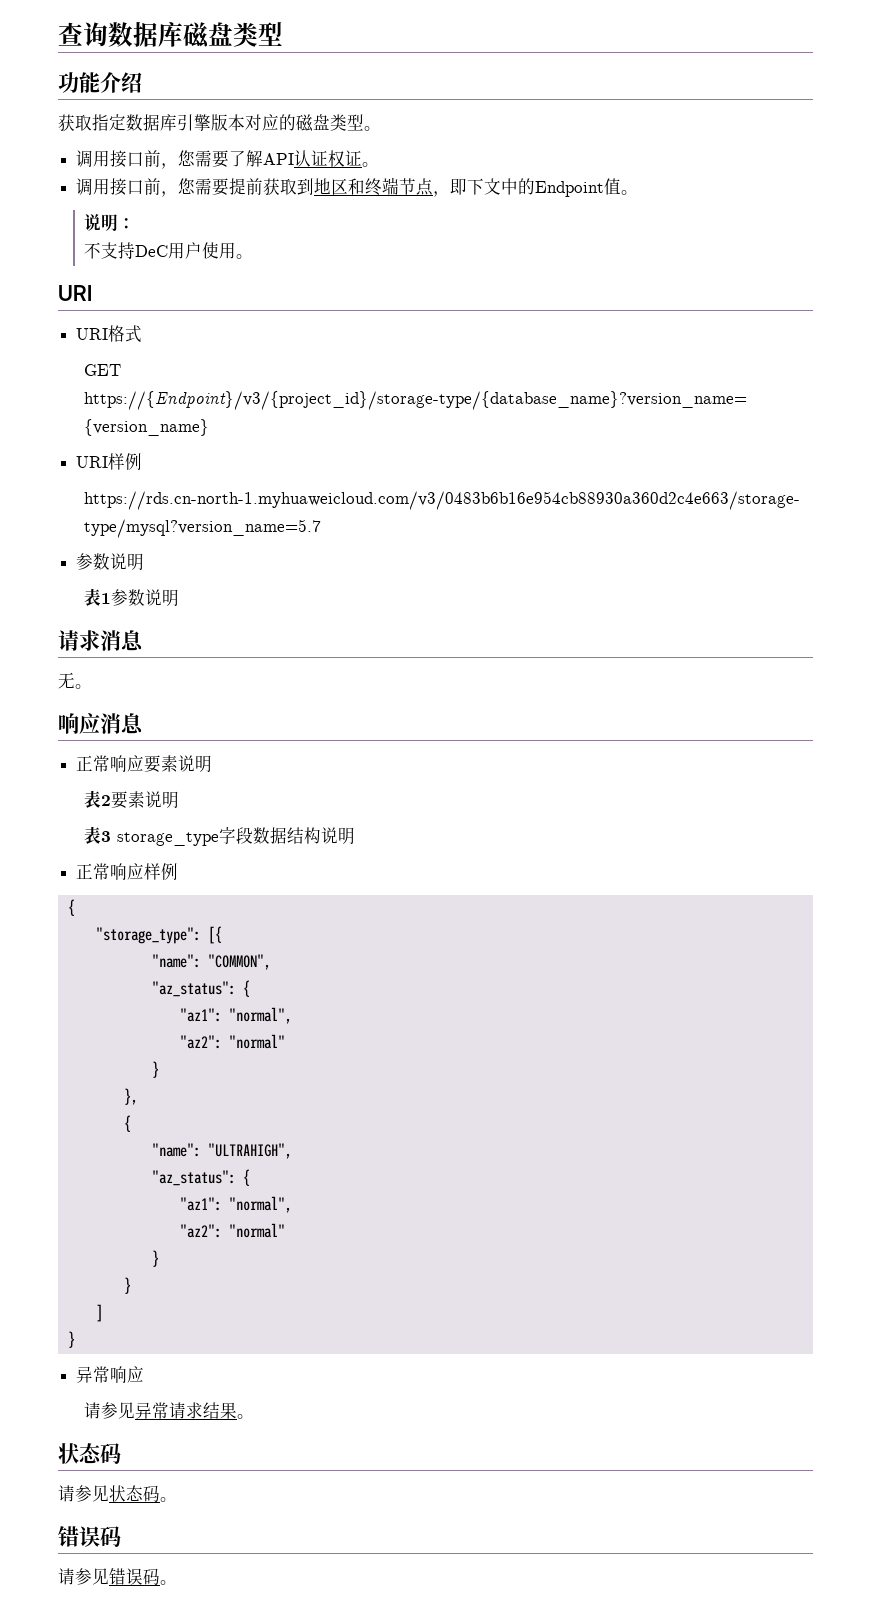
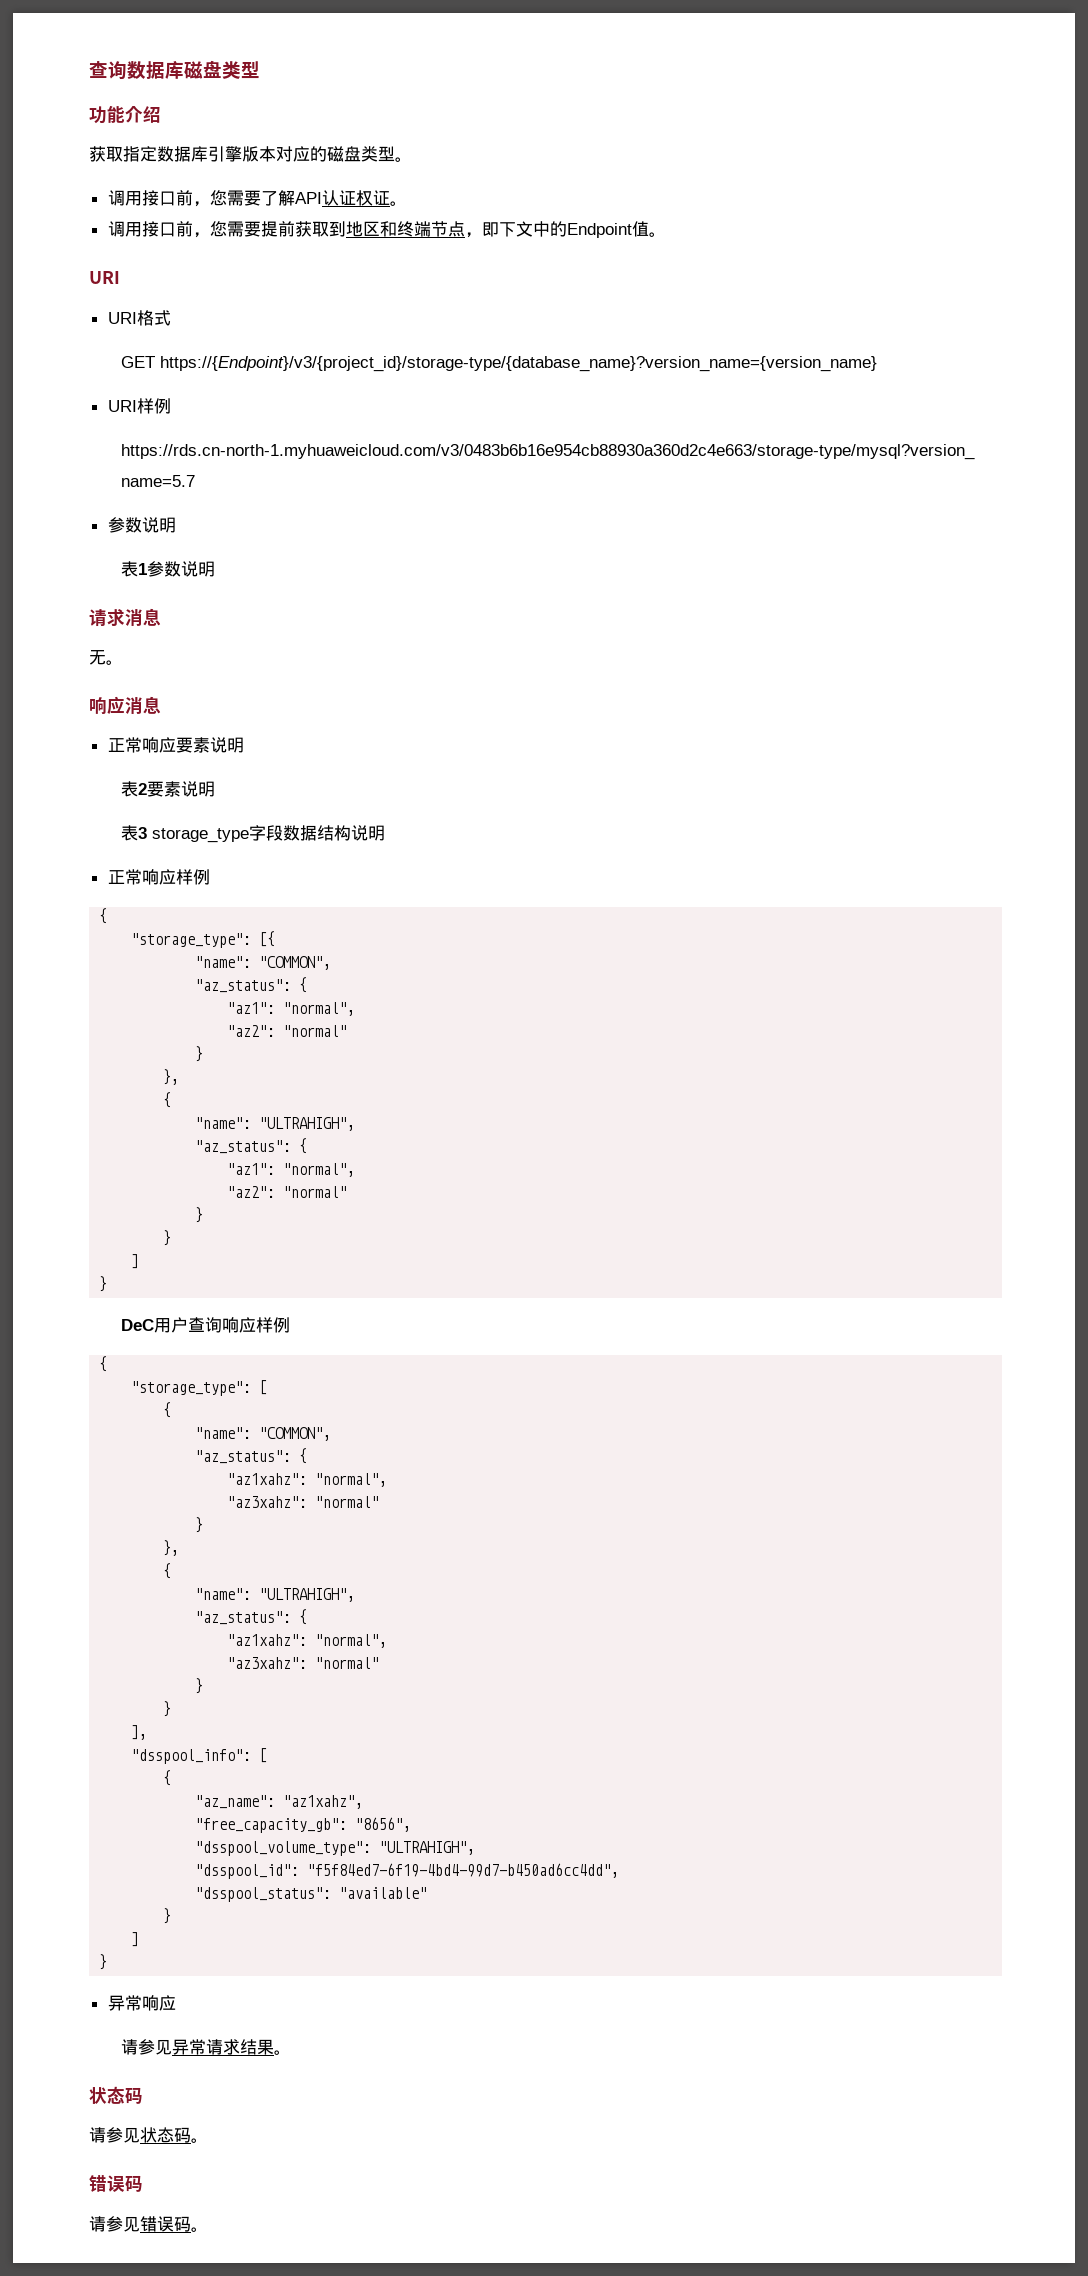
- 说明：
- 不支持DeC用户使用。
+ DeC用户查询响应样例
+ {
+ "storage_type": [
+ {
+ "name": "COMMON",
+ "az_status": {
+ "az1xahz": "normal",
+ "az3xahz": "normal"
+ }
+ },
+ {
+ "name": "ULTRAHIGH",
+ "az_status": {
+ "az1xahz": "normal",
+ "az3xahz": "normal"
+ }
+ }
+ ],
+ "dsspool_info": [
+ {
+ "az_name": "az1xahz",
+ "free_capacity_gb": "8656",
+ "dsspool_volume_type": "ULTRAHIGH",
+ "dsspool_id": "f5f84ed7-6f19-4bd4-99d7-b450ad6cc4dd",
+ "dsspool_status": "available"
+ }
+ ]
+ }

